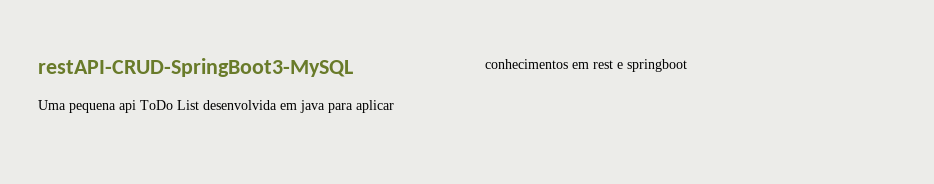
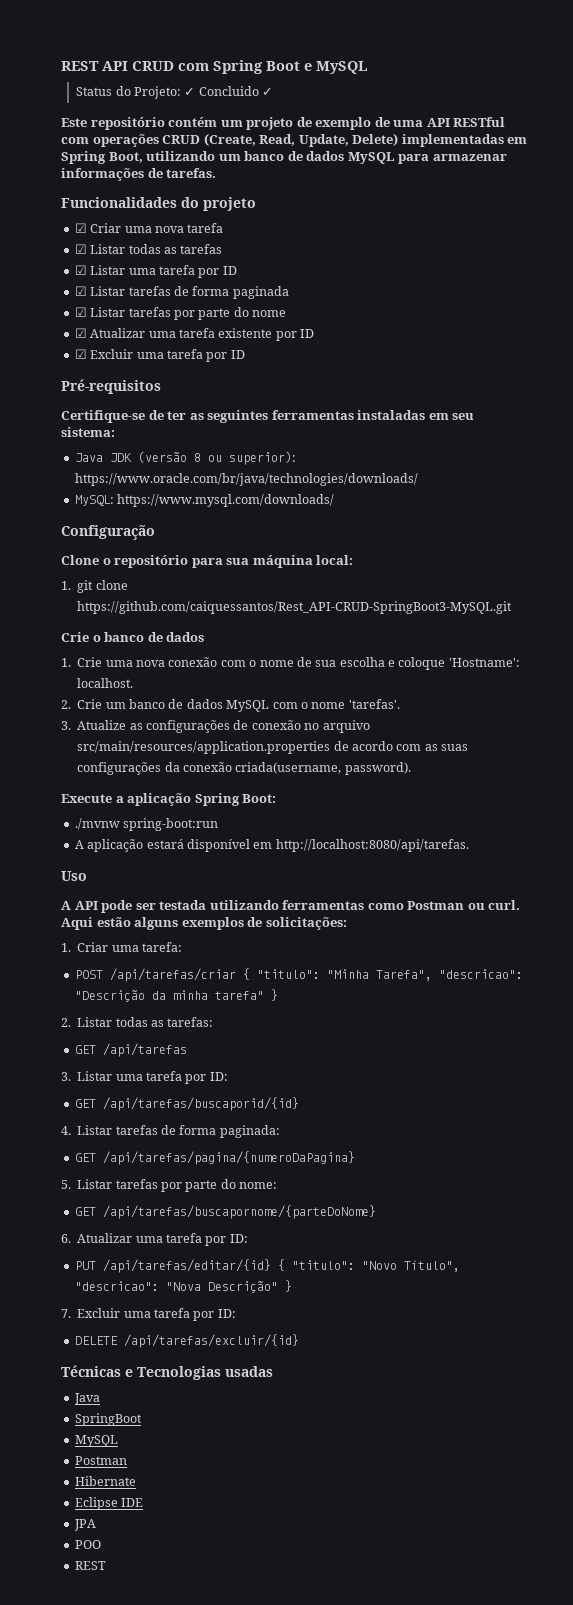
- restAPI-CRUD-SpringBoot3-MySQL
- Uma pequena api ToDo List desenvolvida em java para aplicar conhecimentos em rest e springboot
+ REST API CRUD com Spring Boot e MySQL
+ Status do Projeto: ✓ Concluido ✓
+ Este repositório contém um projeto de exemplo de uma API RESTful com operações CRUD (Create, Read, Update, Delete) implementadas em Spring Boot, utilizando um banco de dados MySQL para armazenar informações de tarefas.
+ Funcionalidades do projeto
+ ☑ Criar uma nova tarefa
+ ☑ Listar todas as tarefas
+ ☑ Listar uma tarefa por ID
+ ☑ Listar tarefas de forma paginada
+ ☑ Listar tarefas por parte do nome
+ ☑ Atualizar uma tarefa existente por ID
+ ☑ Excluir uma tarefa por ID
+ Pré-requisitos
+ Certifique-se de ter as seguintes ferramentas instaladas em seu sistema:
+ Java JDK (versão 8 ou superior): https://www.oracle.com/br/java/technologies/downloads/
+ MySQL: https://www.mysql.com/downloads/
+ Configuração
+ Clone o repositório para sua máquina local:
+ 1. git clone https://github.com/caiquessantos/Rest_API-CRUD-SpringBoot3-MySQL.git
+ Crie o banco de dados
+ 1. Crie uma nova conexão com o nome de sua escolha e coloque 'Hostname': localhost.
+ 2. Crie um banco de dados MySQL com o nome 'tarefas'.
+ 3. Atualize as configurações de conexão no arquivo src/main/resources/application.properties de acordo com as suas configurações da conexão criada(username, password).
+ Execute a aplicação Spring Boot:
+ ./mvnw spring-boot:run
+ A aplicação estará disponível em http://localhost:8080/api/tarefas.
+ Uso
+ A API pode ser testada utilizando ferramentas como Postman ou curl. Aqui estão alguns exemplos de solicitações:
+ 1. Criar uma tarefa:
+ POST /api/tarefas/criar { "titulo": "Minha Tarefa", "descricao": "Descrição da minha tarefa" }
+ 2. Listar todas as tarefas:
+ GET /api/tarefas
+ 3. Listar uma tarefa por ID:
+ GET /api/tarefas/buscaporid/{id}
+ 4. Listar tarefas de forma paginada:
+ GET /api/tarefas/pagina/{numeroDaPagina}
+ 5. Listar tarefas por parte do nome:
+ GET /api/tarefas/buscapornome/{parteDoNome}
+ 6. Atualizar uma tarefa por ID:
+ PUT /api/tarefas/editar/{id} { "titulo": "Novo Título", "descricao": "Nova Descrição" }
+ 7. Excluir uma tarefa por ID:
+ DELETE /api/tarefas/excluir/{id}
+ Técnicas e Tecnologias usadas
+ Java
+ SpringBoot
+ MySQL
+ Postman
+ Hibernate
+ Eclipse IDE
+ JPA
+ POO
+ REST

